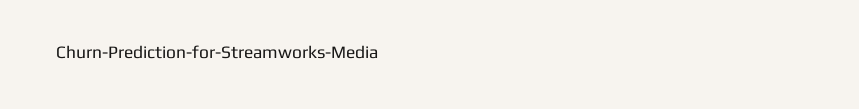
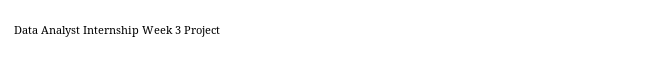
- Churn-Prediction-for-Streamworks-Media
+ Data Analyst Internship Week 3 Project

